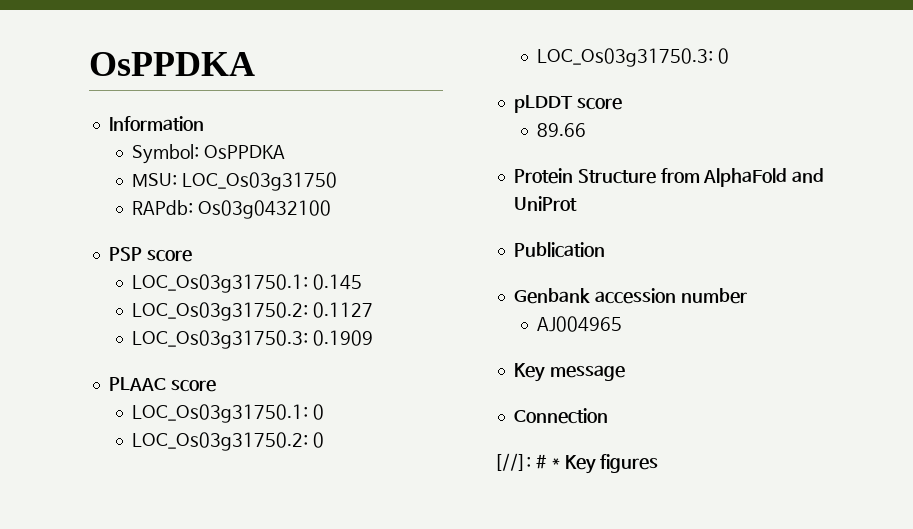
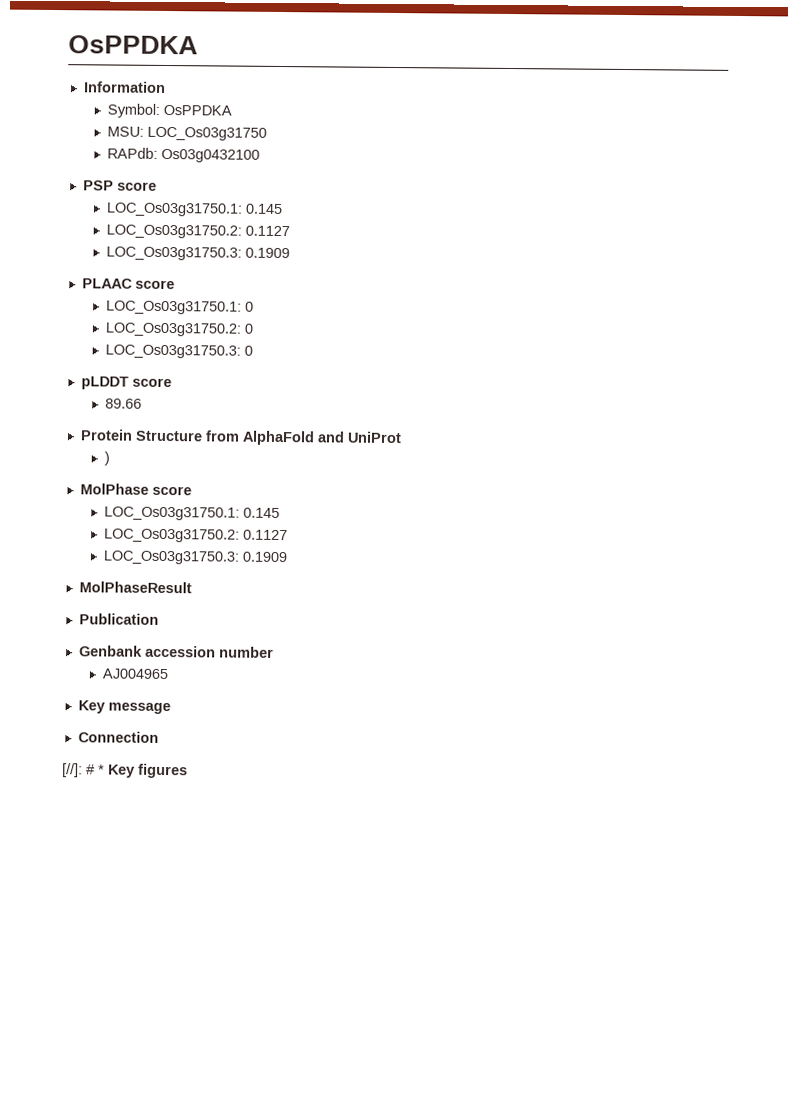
+ )
+ MolPhase score
+ LOC_Os03g31750.1: 0.145
+ LOC_Os03g31750.2: 0.1127
+ LOC_Os03g31750.3: 0.1909
+ MolPhaseResult

